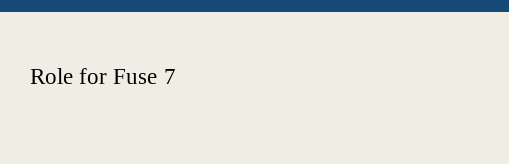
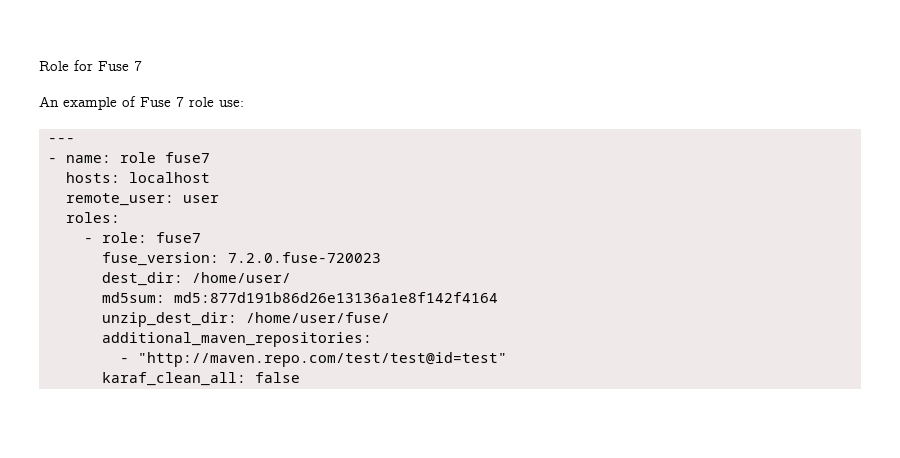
+ An example of Fuse 7 role use:
+ ---
+ - name: role fuse7
+ hosts: localhost
+ remote_user: user
+ roles:
+ - role: fuse7
+ fuse_version: 7.2.0.fuse-720023
+ dest_dir: /home/user/
+ md5sum: md5:877d191b86d26e13136a1e8f142f4164
+ unzip_dest_dir: /home/user/fuse/
+ additional_maven_repositories:
+ - "http://maven.repo.com/test/test@id=test"
+ karaf_clean_all: false

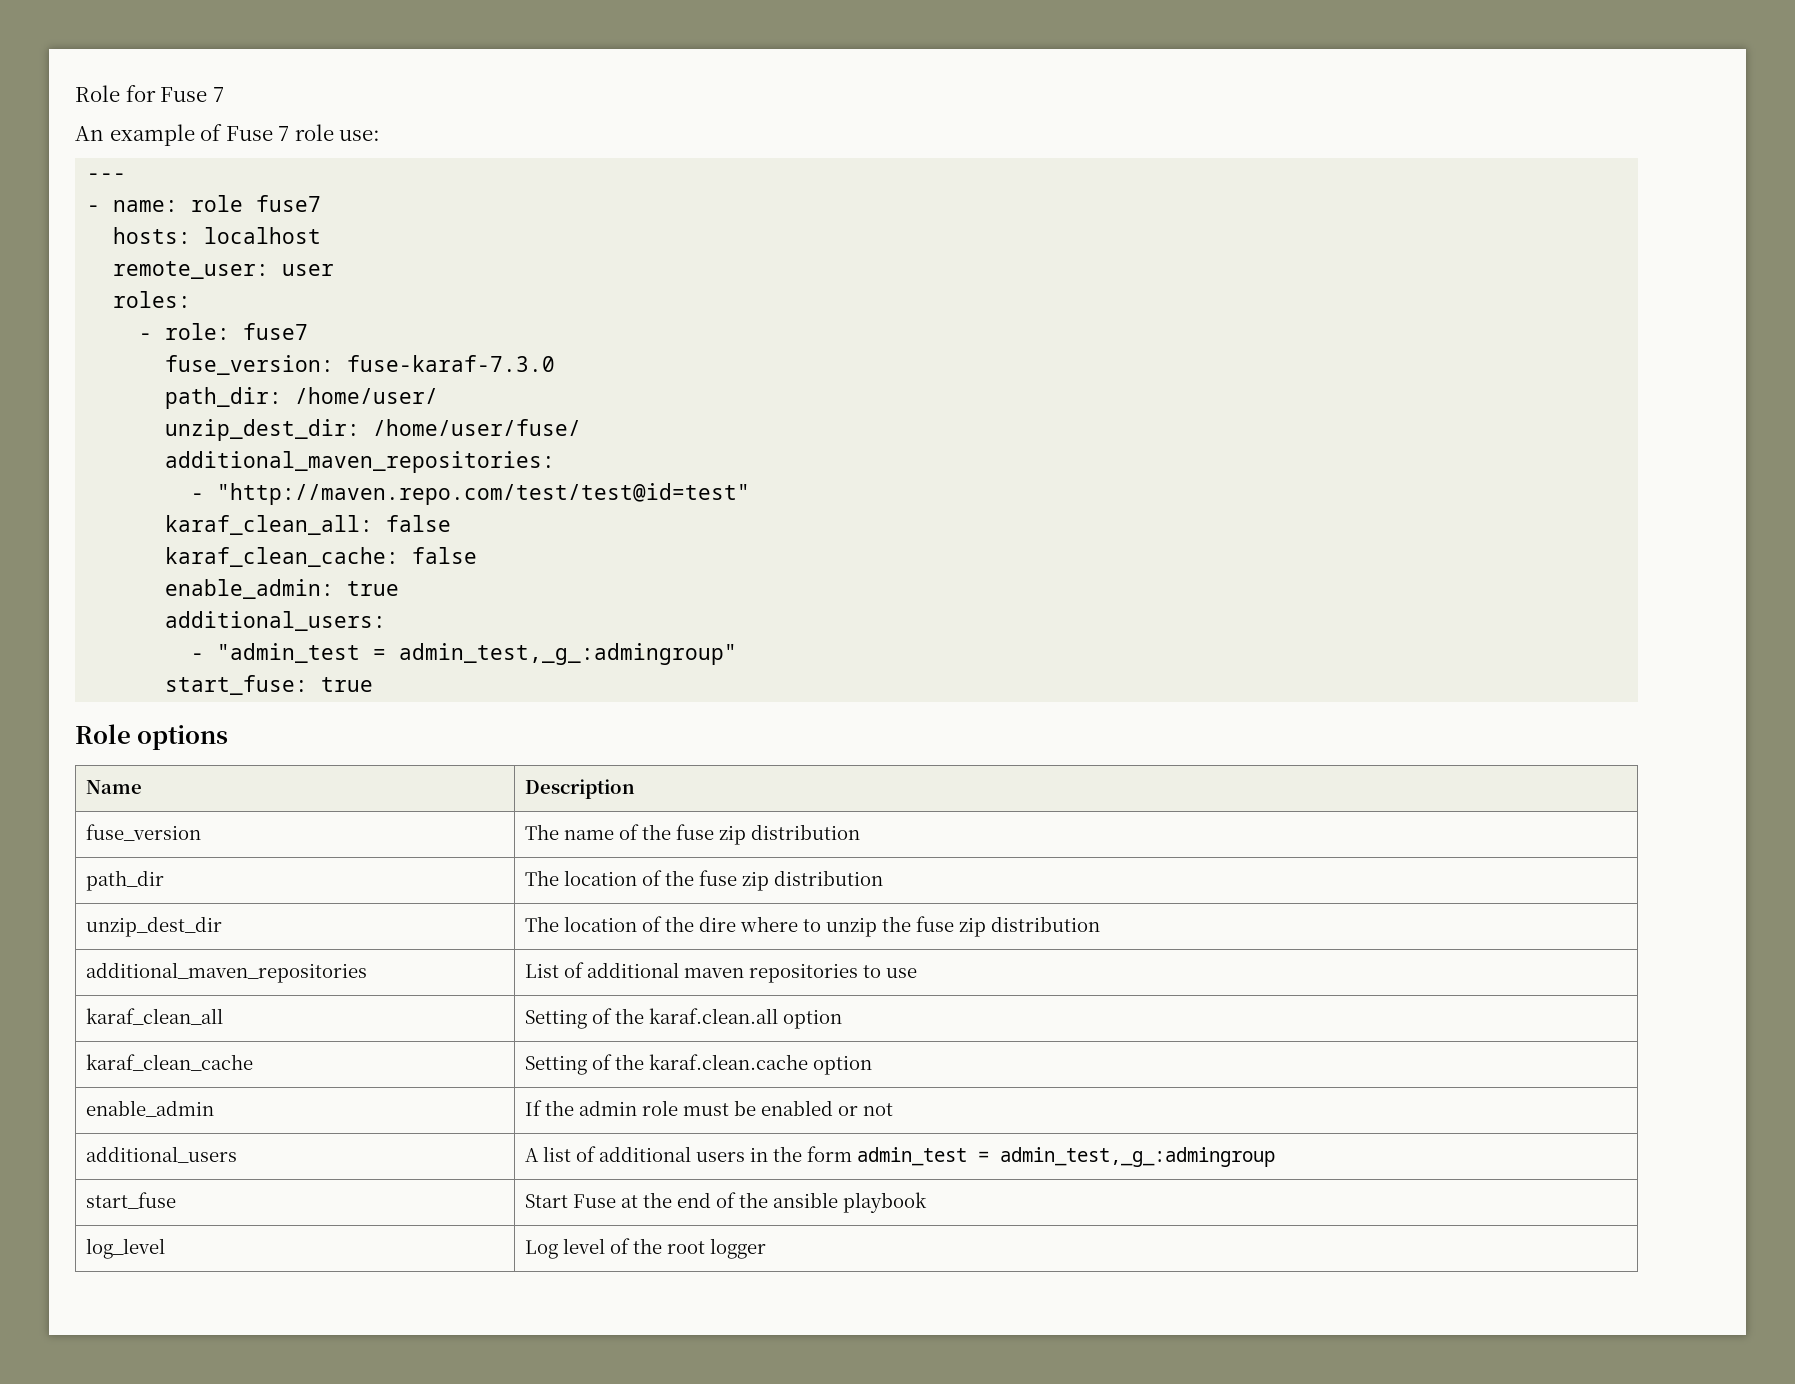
- fuse_version: 7.2.0.fuse-720023
- dest_dir: /home/user/
+ fuse_version: fuse-karaf-7.3.0
+ path_dir: /home/user/
- md5sum: md5:877d191b86d26e13136a1e8f142f4164
+ karaf_clean_cache: false
+ enable_admin: true
+ additional_users:
+ - "admin_test = admin_test,_g_:admingroup"
+ start_fuse: true
+ Role options
+ Name | Description
+ fuse_version | The name of the fuse zip distribution
+ path_dir | The location of the fuse zip distribution
+ unzip_dest_dir | The location of the dire where to unzip the fuse zip distribution
+ additional_maven_repositories | List of additional maven repositories to use
+ karaf_clean_all | Setting of the karaf.clean.all option
+ karaf_clean_cache | Setting of the karaf.clean.cache option
+ enable_admin | If the admin role must be enabled or not
+ additional_users | A list of additional users in the form admin_test = admin_test,_g_:admingroup
+ start_fuse | Start Fuse at the end of the ansible playbook
+ log_level | Log level of the root logger

